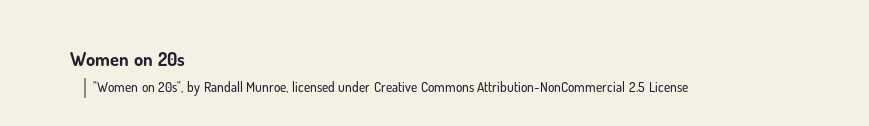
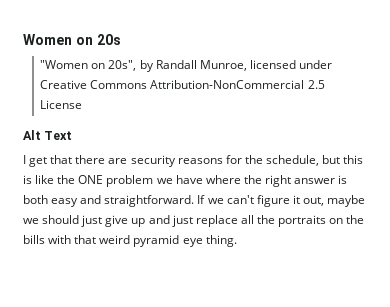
+ Alt Text
+ I get that there are security reasons for the schedule, but this is like the ONE problem we have where the right answer is both easy and straightforward. If we can't figure it out, maybe we should just give up and just replace all the portraits on the bills with that weird pyramid eye thing.

